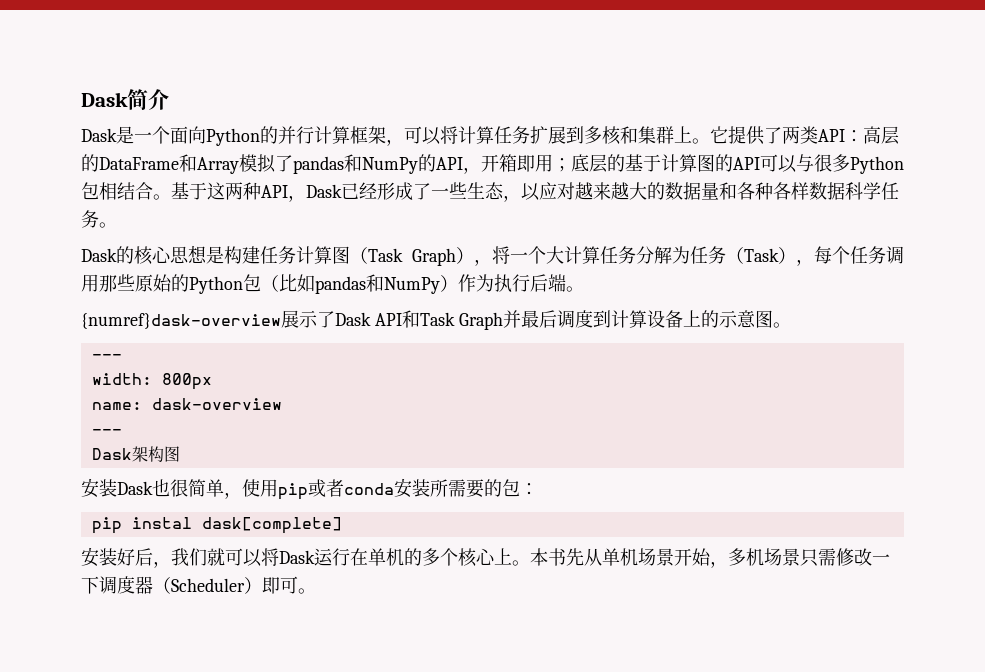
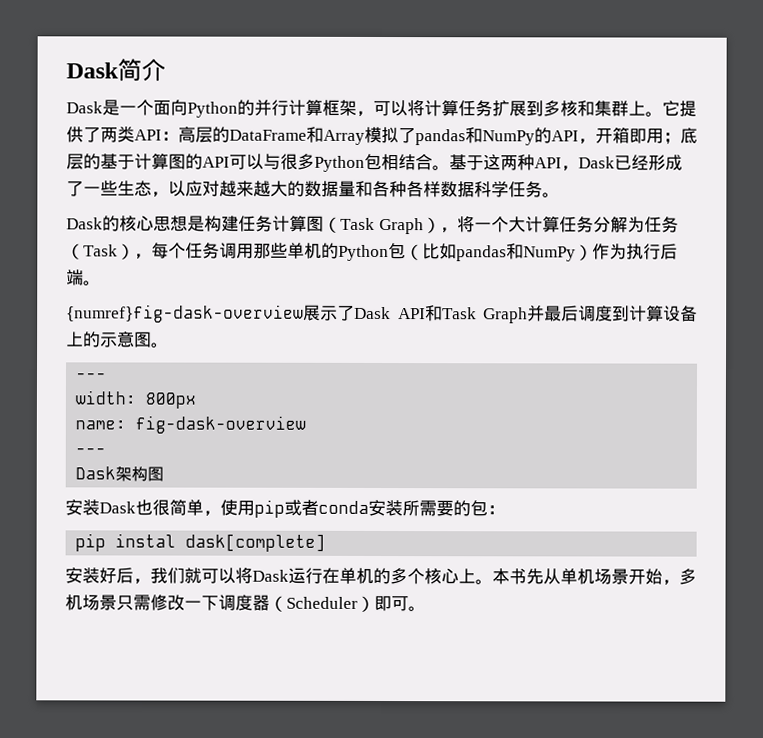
- Dask的核心思想是构建任务计算图（Task Graph），将一个大计算任务分解为任务（Task），每个任务调用那些原始的Python包（比如pandas和NumPy）作为执行后端。
+ Dask的核心思想是构建任务计算图（Task Graph），将一个大计算任务分解为任务（Task），每个任务调用那些单机的Python包（比如pandas和NumPy）作为执行后端。
- {numref}dask-overview展示了Dask API和Task Graph并最后调度到计算设备上的示意图。
+ {numref}fig-dask-overview展示了Dask API和Task Graph并最后调度到计算设备上的示意图。
- name: dask-overview
+ name: fig-dask-overview

